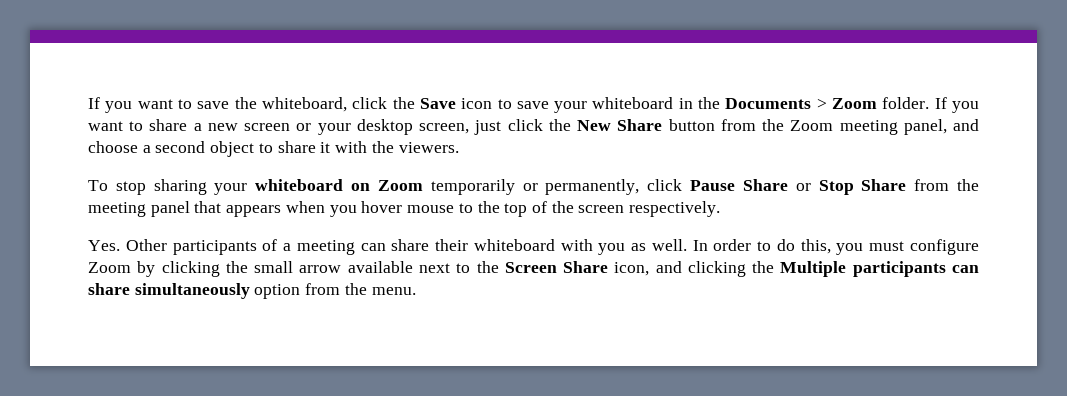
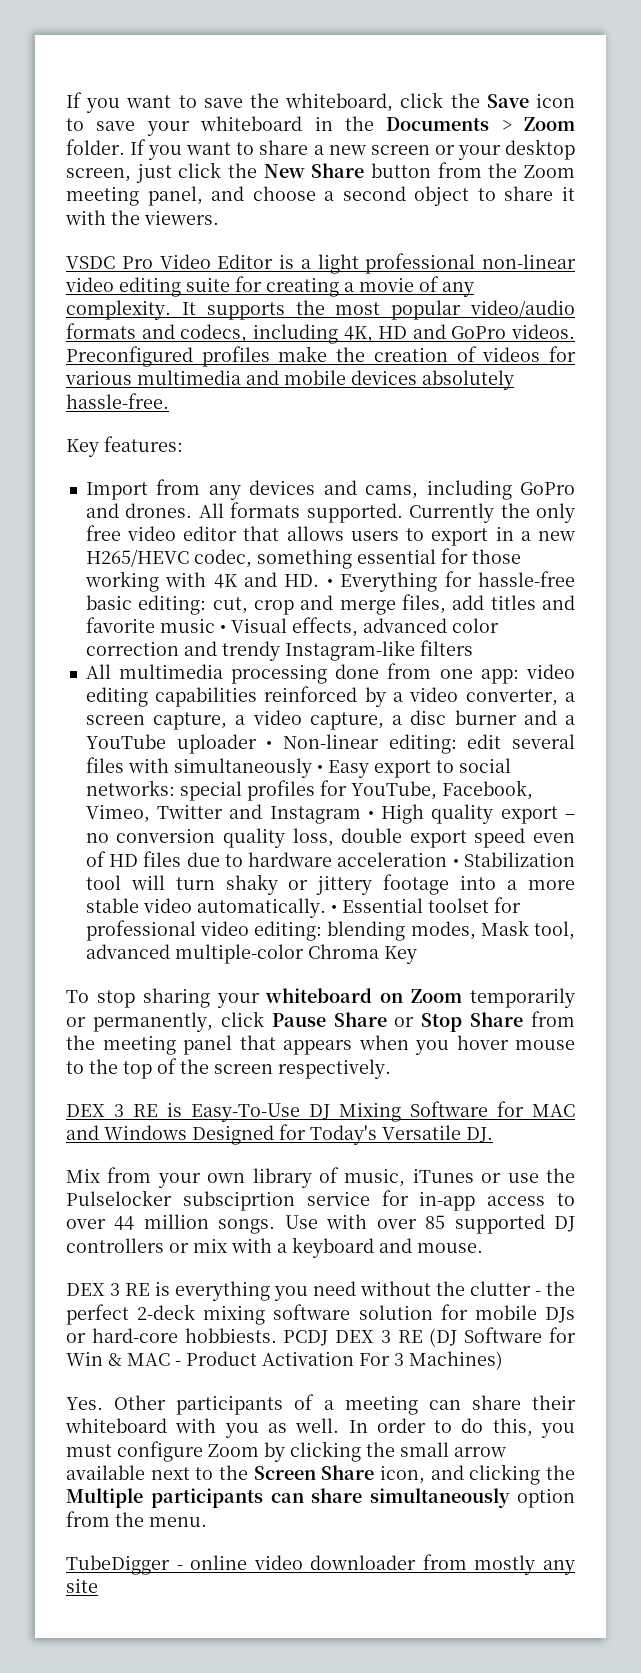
+ VSDC Pro Video Editor is a light professional non-linear video editing suite for creating a movie of any complexity. It supports the most popular video/audio formats and codecs, including 4K, HD and GoPro videos. Preconfigured profiles make the creation of videos for various multimedia and mobile devices absolutely hassle-free.
+ Key features:
+ Import from any devices and cams, including GoPro and drones. All formats supported. Сurrently the only free video editor that allows users to export in a new H265/HEVC codec, something essential for those working with 4K and HD. • Everything for hassle-free basic editing: cut, crop and merge files, add titles and favorite music • Visual effects, advanced color correction and trendy Instagram-like filters
+ All multimedia processing done from one app: video editing capabilities reinforced by a video converter, a screen capture, a video capture, a disc burner and a YouTube uploader • Non-linear editing: edit several files with simultaneously • Easy export to social networks: special profiles for YouTube, Facebook, Vimeo, Twitter and Instagram • High quality export – no conversion quality loss, double export speed even of HD files due to hardware acceleration • Stabilization tool will turn shaky or jittery footage into a more stable video automatically. • Essential toolset for professional video editing: blending modes, Mask tool, advanced multiple-color Chroma Key
+ DEX 3 RE is Easy-To-Use DJ Mixing Software for MAC and Windows Designed for Today's Versatile DJ.
+ Mix from your own library of music, iTunes or use the Pulselocker subsciprtion service for in-app access to over 44 million songs. Use with over 85 supported DJ controllers or mix with a keyboard and mouse.
+ DEX 3 RE is everything you need without the clutter - the perfect 2-deck mixing software solution for mobile DJs or hard-core hobbiests. PCDJ DEX 3 RE (DJ Software for Win & MAC - Product Activation For 3 Machines)
+ TubeDigger - online video downloader from mostly any site

